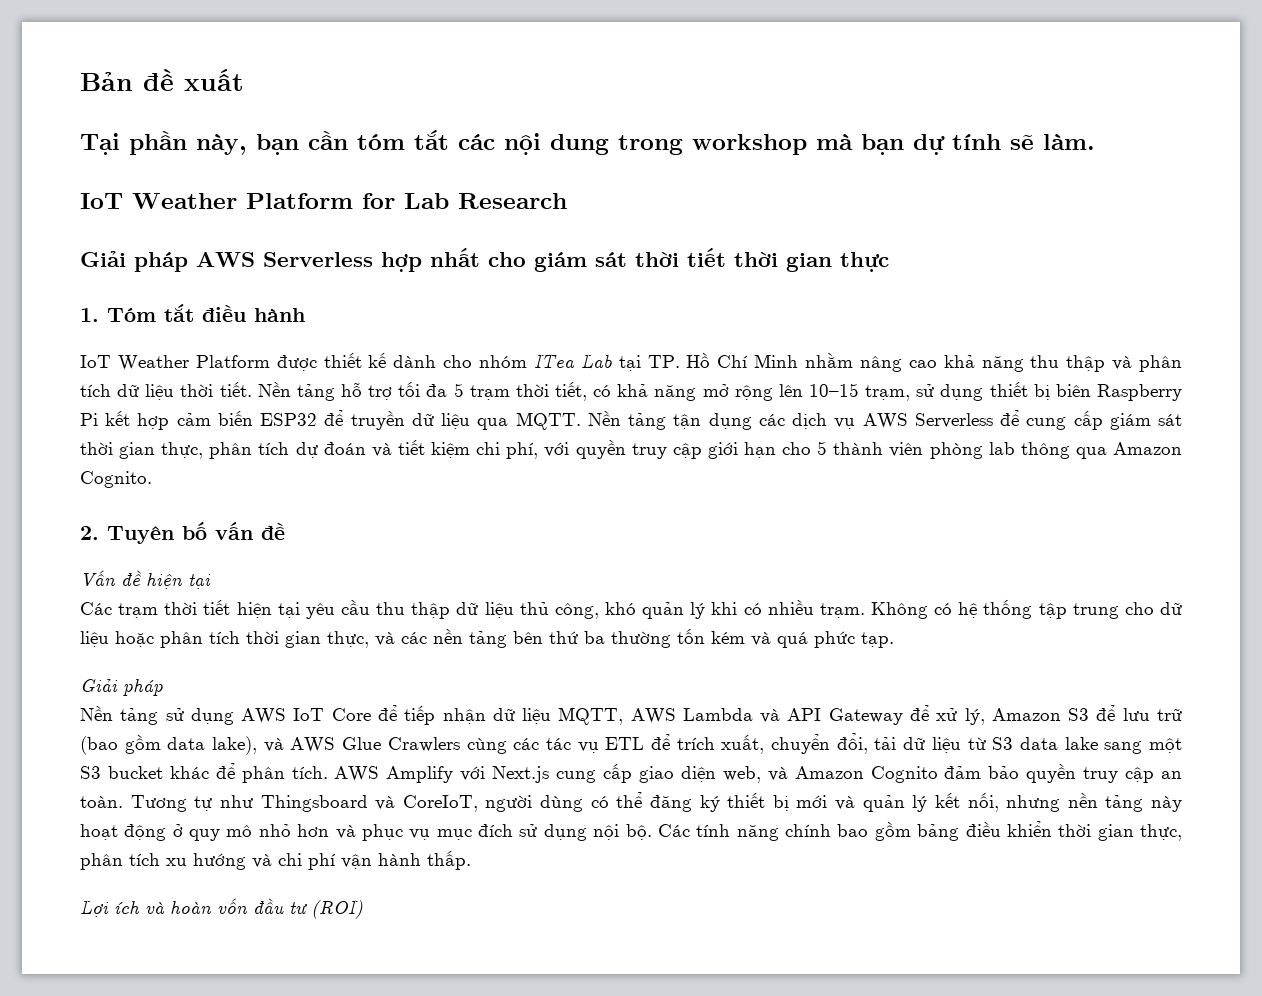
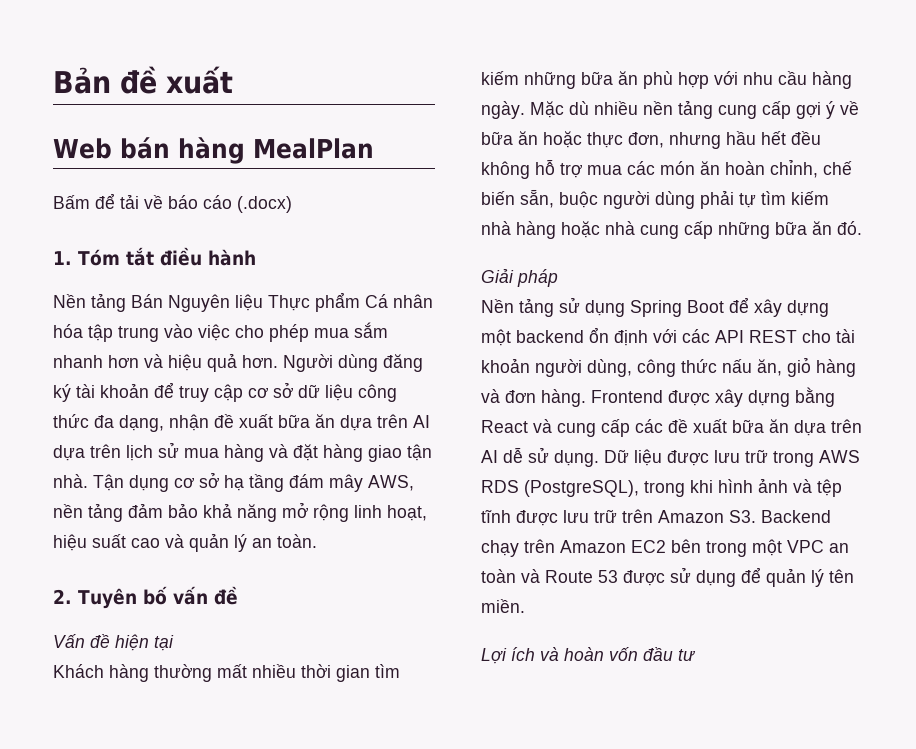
- Tại phần này, bạn cần tóm tắt các nội dung trong workshop mà bạn dự tính sẽ làm.
- IoT Weather Platform for Lab Research
- Giải pháp AWS Serverless hợp nhất cho giám sát thời tiết thời gian thực
+ Web bán hàng MealPlan
+ Bấm để tải về báo cáo (.docx)
- IoT Weather Platform được thiết kế dành cho nhóm ITea Lab tại TP. Hồ Chí Minh nhằm nâng cao khả năng thu thập và phân tích dữ liệu thời tiết. Nền tảng hỗ trợ tối đa 5 trạm thời tiết, có khả năng mở rộng lên 10–15 trạm, sử dụng thiết bị biên Raspberry Pi kết hợp cảm biến ESP32 để truyền dữ liệu qua MQTT. Nền tảng tận dụng các dịch vụ AWS Serverless để cung cấp giám sát thời gian thực, phân tích dự đoán và tiết kiệm chi phí, với quyền truy cập giới hạn cho 5 thành viên phòng lab thông qua Amazon Cognito.
+ Nền tảng Bán Nguyên liệu Thực phẩm Cá nhân hóa tập trung vào việc cho phép mua sắm nhanh hơn và hiệu quả hơn. Người dùng đăng ký tài khoản để truy cập cơ sở dữ liệu công thức đa dạng, nhận đề xuất bữa ăn dựa trên AI dựa trên lịch sử mua hàng và đặt hàng giao tận nhà. Tận dụng cơ sở hạ tầng đám mây AWS, nền tảng đảm bảo khả năng mở rộng linh hoạt, hiệu suất cao và quản lý an toàn.
- Các trạm thời tiết hiện tại yêu cầu thu thập dữ liệu thủ công, khó quản lý khi có nhiều trạm. Không có hệ thống tập trung cho dữ liệu hoặc phân tích thời gian thực, và các nền tảng bên thứ ba thường tốn kém và quá phức tạp.
+ Khách hàng thường mất nhiều thời gian tìm kiếm những bữa ăn phù hợp với nhu cầu hàng ngày. Mặc dù nhiều nền tảng cung cấp gợi ý về bữa ăn hoặc thực đơn, nhưng hầu hết đều không hỗ trợ mua các món ăn hoàn chỉnh, chế biến sẵn, buộc người dùng phải tự tìm kiếm nhà hàng hoặc nhà cung cấp những bữa ăn đó.
- Nền tảng sử dụng AWS IoT Core để tiếp nhận dữ liệu MQTT, AWS Lambda và API Gateway để xử lý, Amazon S3 để lưu trữ (bao gồm data lake), và AWS Glue Crawlers cùng các tác vụ ETL để trích xuất, chuyển đổi, tải dữ liệu từ S3 data lake sang một S3 bucket khác để phân tích. AWS Amplify với Next.js cung cấp giao diện web, và Amazon Cognito đảm bảo quyền truy cập an toàn. Tương tự như Thingsboard và CoreIoT, người dùng có thể đăng ký thiết bị mới và quản lý kết nối, nhưng nền tảng này hoạt động ở quy mô nhỏ hơn và phục vụ mục đích sử dụng nội bộ. Các tính năng chính bao gồm bảng điều khiển thời gian thực, phân tích xu hướng và chi phí vận hành thấp.
+ Nền tảng sử dụng Spring Boot để xây dựng một backend ổn định với các API REST cho tài khoản người dùng, công thức nấu ăn, giỏ hàng và đơn hàng. Frontend được xây dựng bằng React và cung cấp các đề xuất bữa ăn dựa trên AI dễ sử dụng. Dữ liệu được lưu trữ trong AWS RDS (PostgreSQL), trong khi hình ảnh và tệp tĩnh được lưu trữ trên Amazon S3. Backend chạy trên Amazon EC2 bên trong một VPC an toàn và Route 53 được sử dụng để quản lý tên miền.
- Lợi ích và hoàn vốn đầu tư (ROI)
+ Lợi ích và hoàn vốn đầu tư

